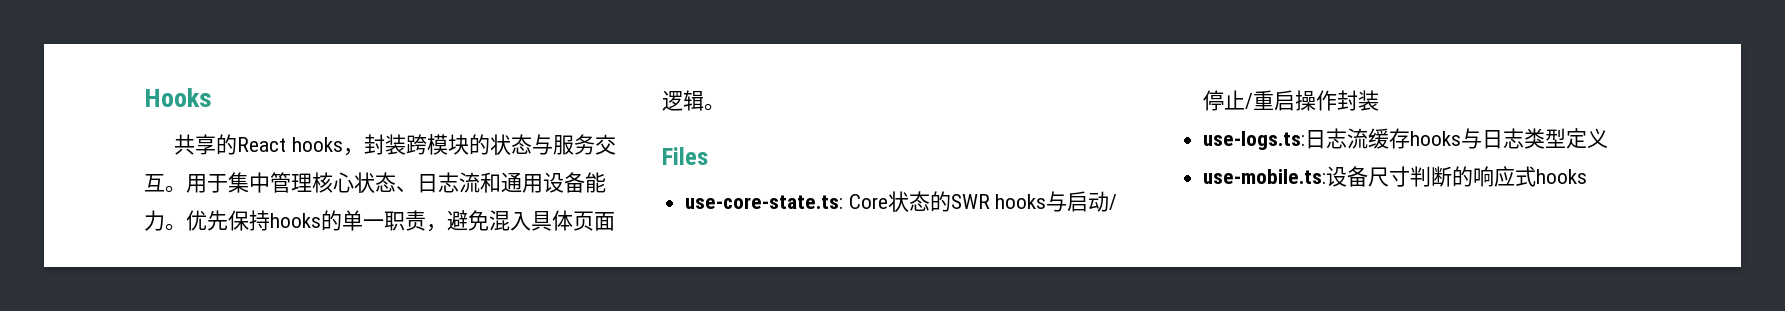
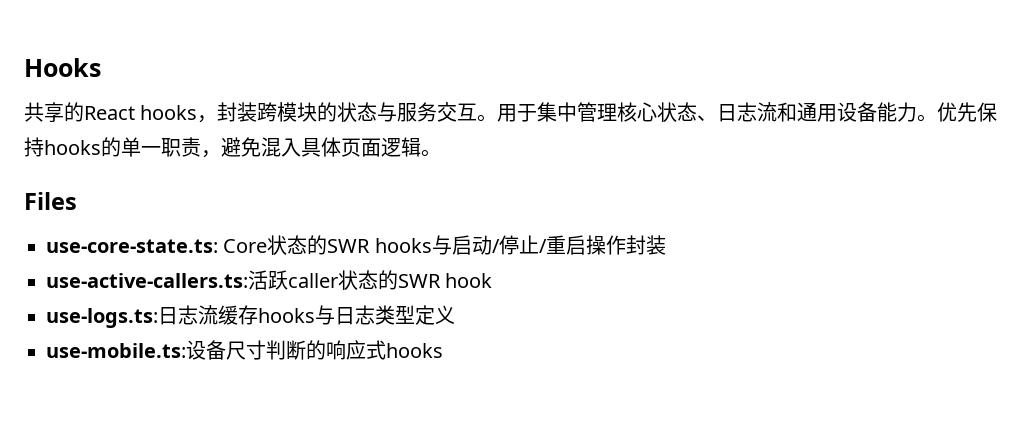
+ use-active-callers.ts:活跃caller状态的SWR hook

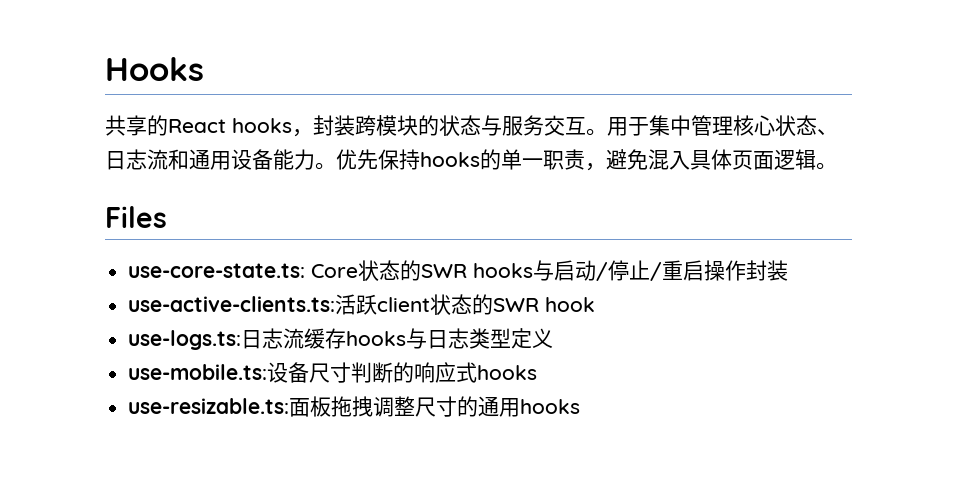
- use-active-callers.ts:活跃caller状态的SWR hook
+ use-active-clients.ts:活跃client状态的SWR hook
+ use-resizable.ts:面板拖拽调整尺寸的通用hooks

